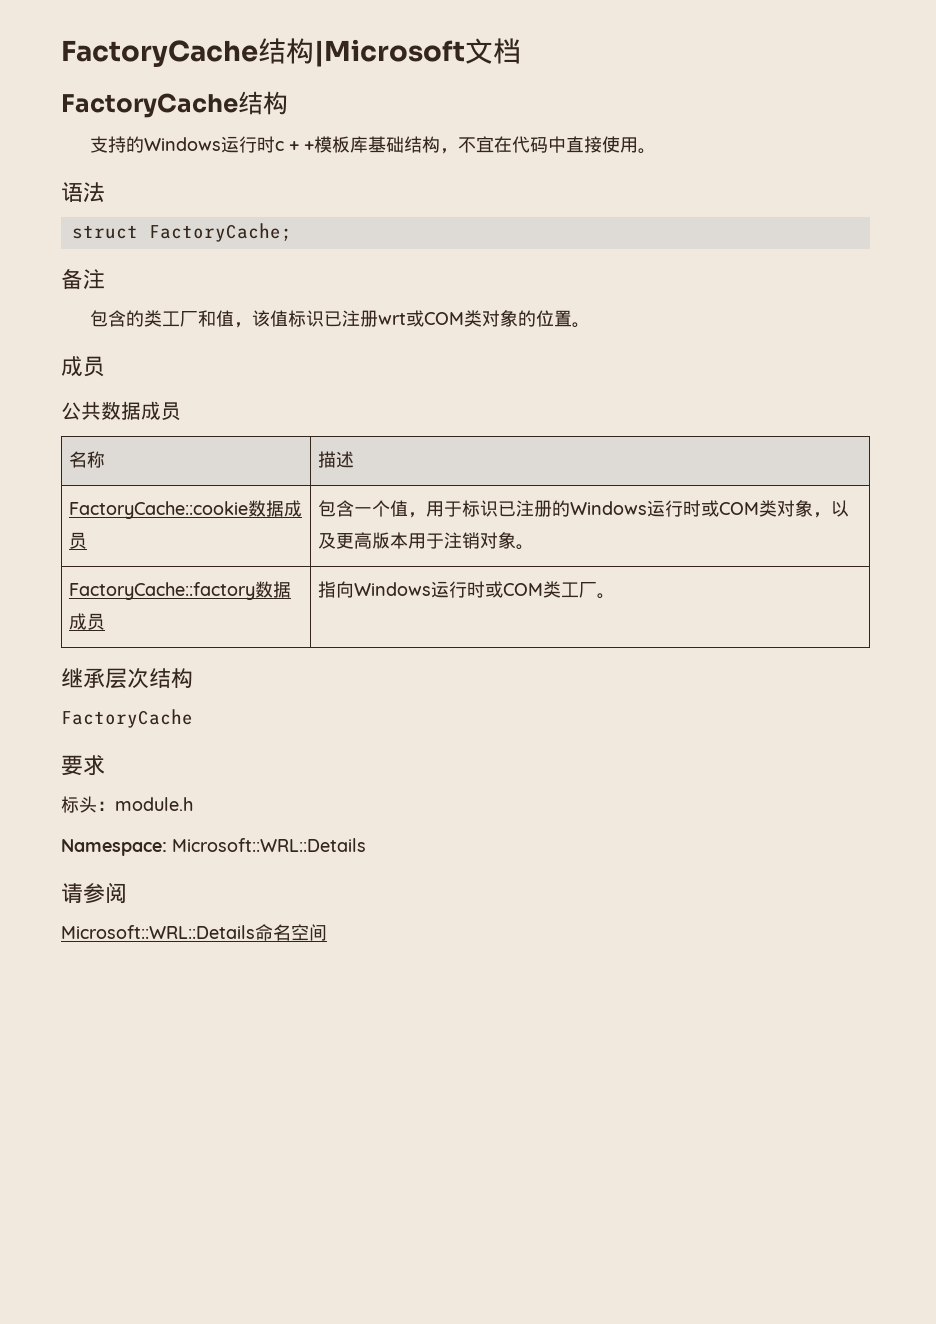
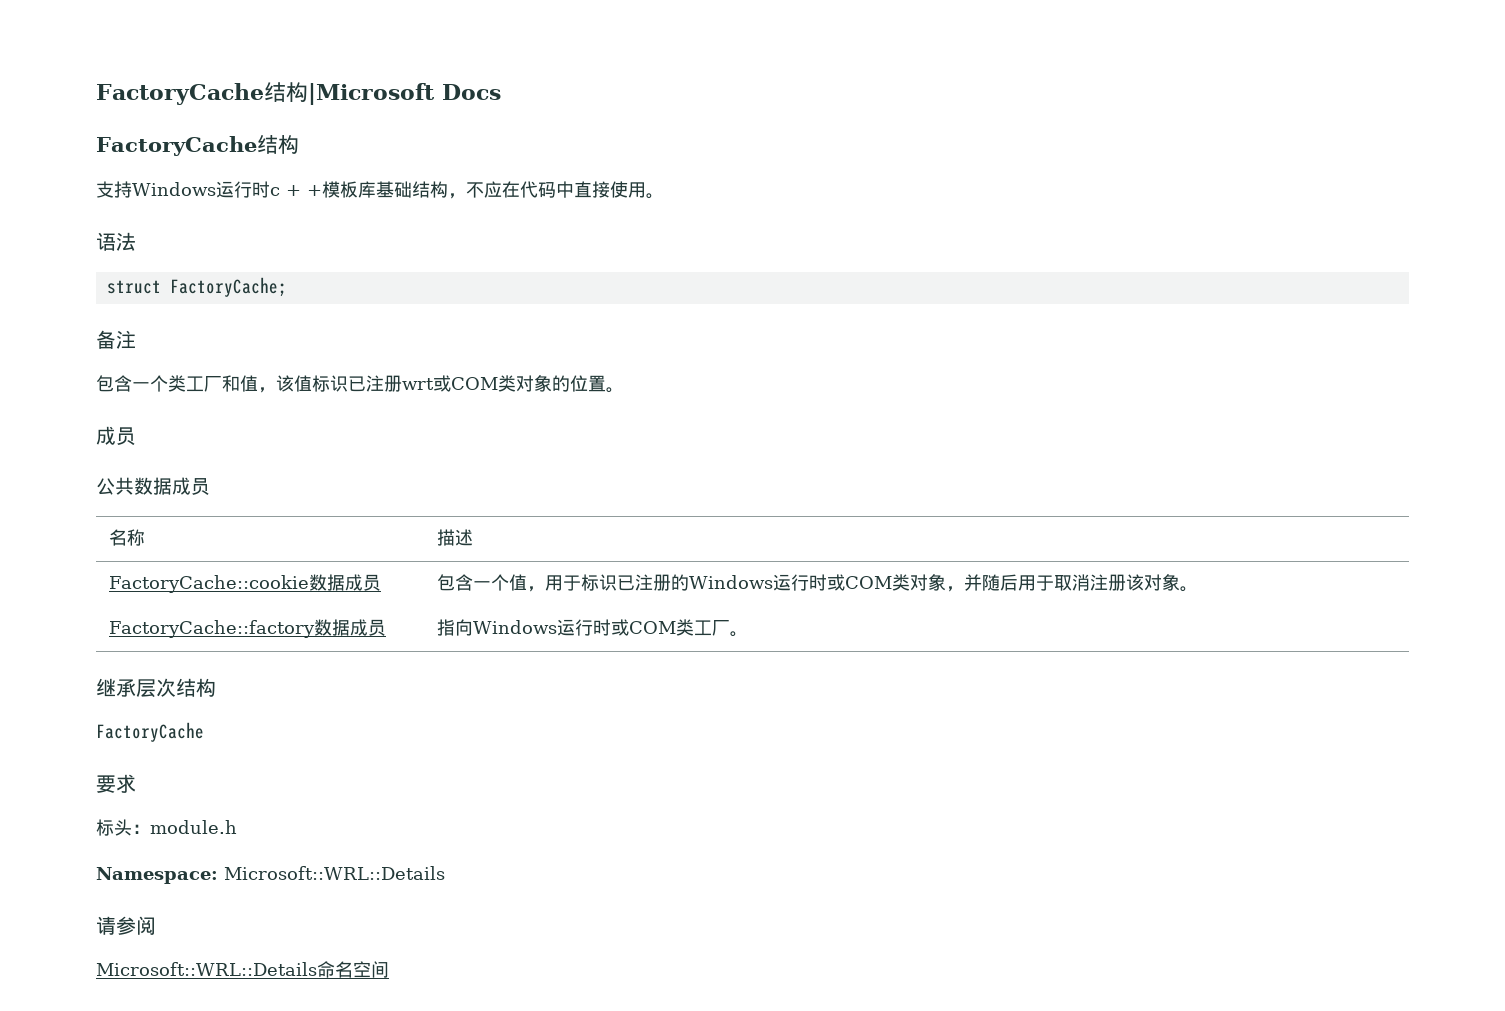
- FactoryCache结构|Microsoft文档
+ FactoryCache结构|Microsoft Docs
- 支持的Windows运行时c + +模板库基础结构，不宜在代码中直接使用。
+ 支持Windows运行时c + +模板库基础结构，不应在代码中直接使用。
- 包含的类工厂和值，该值标识已注册wrt或COM类对象的位置。
+ 包含一个类工厂和值，该值标识已注册wrt或COM类对象的位置。
- FactoryCache::cookie数据成员 | 包含一个值，用于标识已注册的Windows运行时或COM类对象，以及更高版本用于注销对象。
+ FactoryCache::cookie数据成员 | 包含一个值，用于标识已注册的Windows运行时或COM类对象，并随后用于取消注册该对象。

